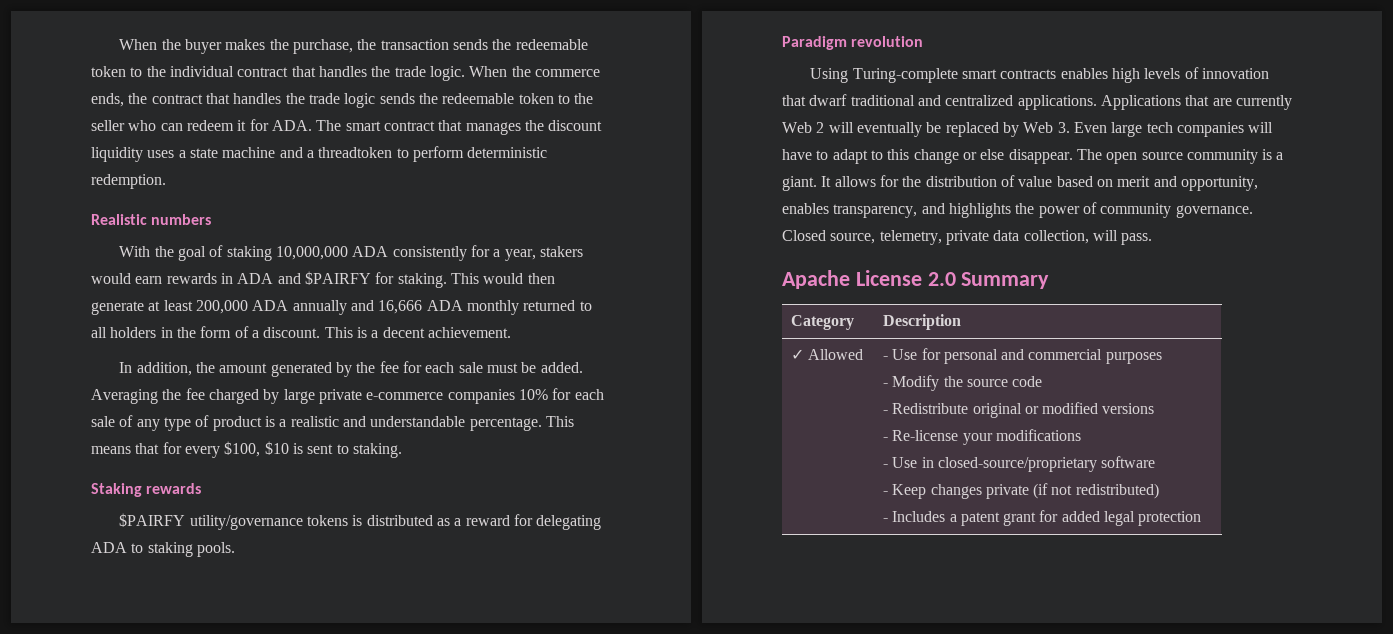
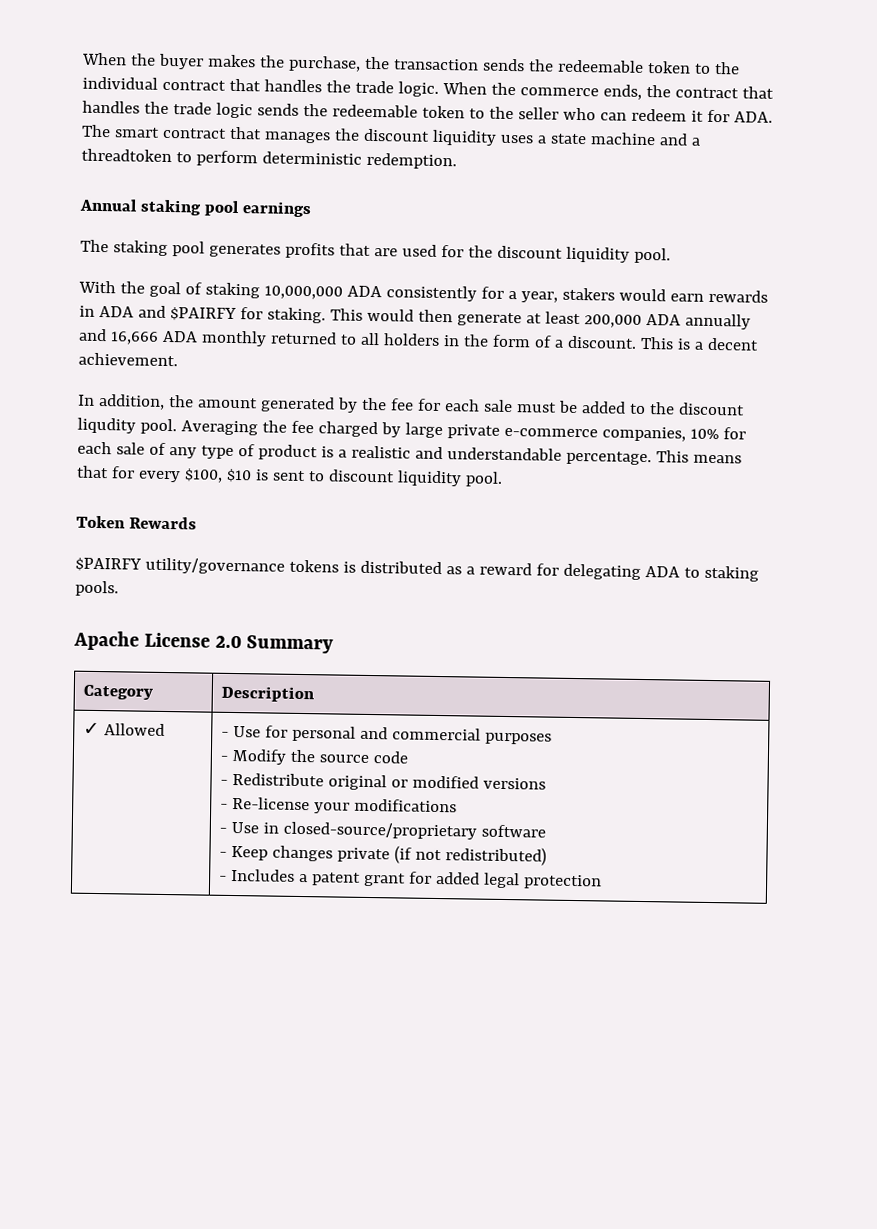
- Realistic numbers
+ Annual staking pool earnings
+ The staking pool generates profits that are used for the discount liquidity pool.
- In addition, the amount generated by the fee for each sale must be added.
+ In addition, the amount generated by the fee for each sale must be added to the discount liqudity pool.
- Averaging the fee charged by large private e-commerce companies 10% for each sale of any type of product is a realistic and understandable percentage.
+ Averaging the fee charged by large private e-commerce companies, 10% for each sale of any type of product is a realistic and understandable percentage.
- This means that for every $100, $10 is sent to staking.
- Staking rewards
+ This means that for every $100, $10 is sent to discount liquidity pool.
+ Token Rewards
- Paradigm revolution
- Using Turing-complete smart contracts enables high levels of innovation that dwarf traditional and centralized applications. Applications that are currently Web 2 will eventually be replaced by Web 3. Even large tech companies will have to adapt to this change or else disappear. The open source community is a giant. It allows for the distribution of value based on merit and opportunity, enables transparency, and highlights the power of community governance. Closed source, telemetry, private data collection, will pass.

